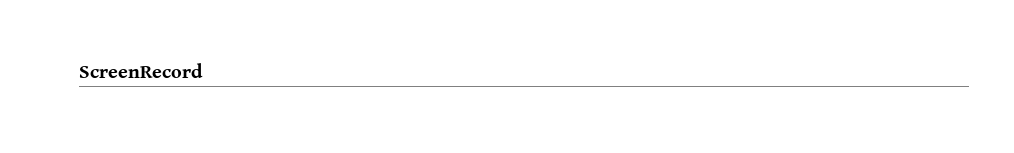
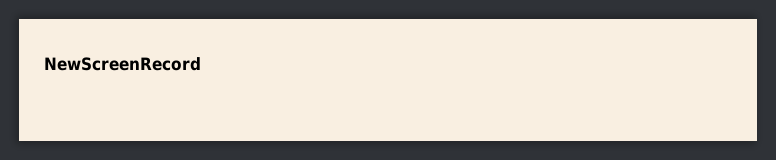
- ScreenRecord
+ NewScreenRecord

